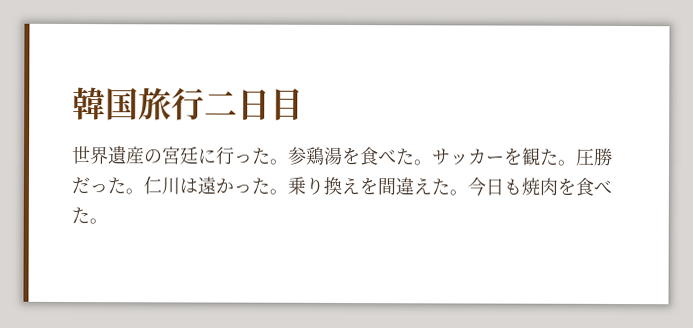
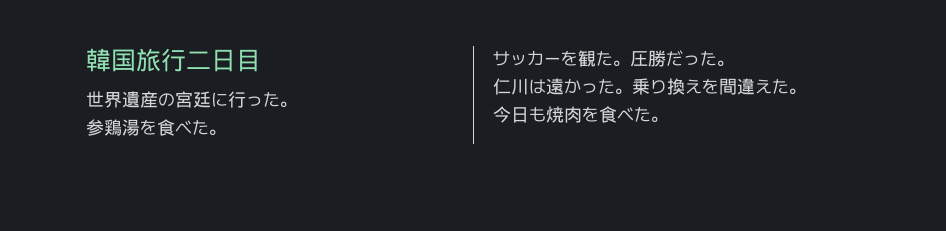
- 世界遺産の宮廷に行った。参鶏湯を食べた。サッカーを観た。
+ 世界遺産の宮廷に行った。
+ 参鶏湯を食べた。
+ サッカーを観た。
- 圧勝だった。仁川は遠かった。
+ 圧勝だった。
+ 仁川は遠かった。
- 乗り換えを間違えた。今日も焼肉を食べた。
+ 乗り換えを間違えた。
+ 今日も焼肉を食べた。

